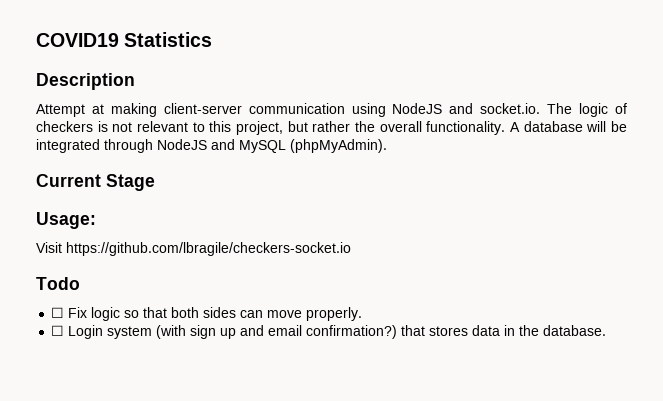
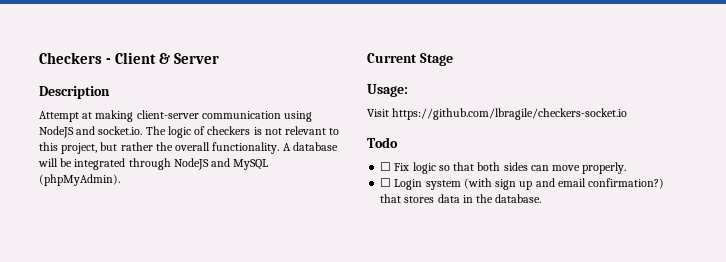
- COVID19 Statistics
+ Checkers - Client & Server

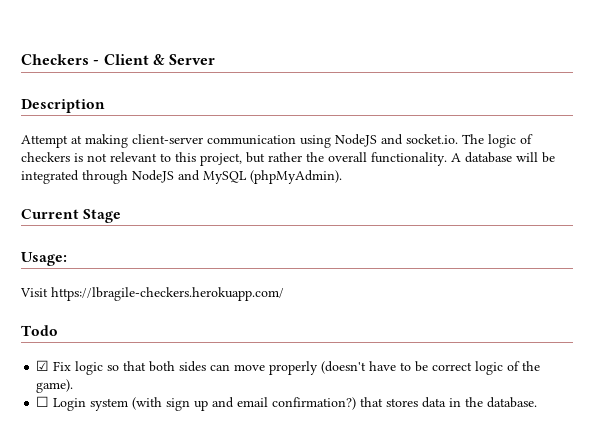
- Visit https://github.com/lbragile/checkers-socket.io
+ Visit https://lbragile-checkers.herokuapp.com/
- ☐ Fix logic so that both sides can move properly.
+ ☑ Fix logic so that both sides can move properly (doesn't have to be correct logic of the game).

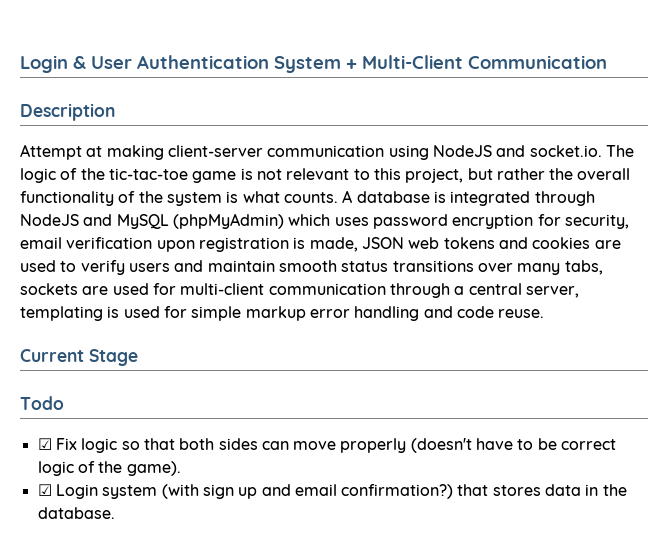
- Checkers - Client & Server
+ Login & User Authentication System + Multi-Client Communication
- Attempt at making client-server communication using NodeJS and socket.io. The logic of checkers is not relevant to this project, but rather the overall functionality. A database will be integrated through NodeJS and MySQL (phpMyAdmin).
+ Attempt at making client-server communication using NodeJS and socket.io. The logic of the tic-tac-toe game is not relevant to this project, but rather the overall functionality of the system is what counts. A database is integrated through NodeJS and MySQL (phpMyAdmin) which uses password encryption for security, email verification upon registration is made, JSON web tokens and cookies are used to verify users and maintain smooth status transitions over many tabs, sockets are used for multi-client communication through a central server, templating is used for simple markup error handling and code reuse.
- Usage:
- Visit https://lbragile-checkers.herokuapp.com/
- ☐ Login system (with sign up and email confirmation?) that stores data in the database.
+ ☑ Login system (with sign up and email confirmation?) that stores data in the database.

